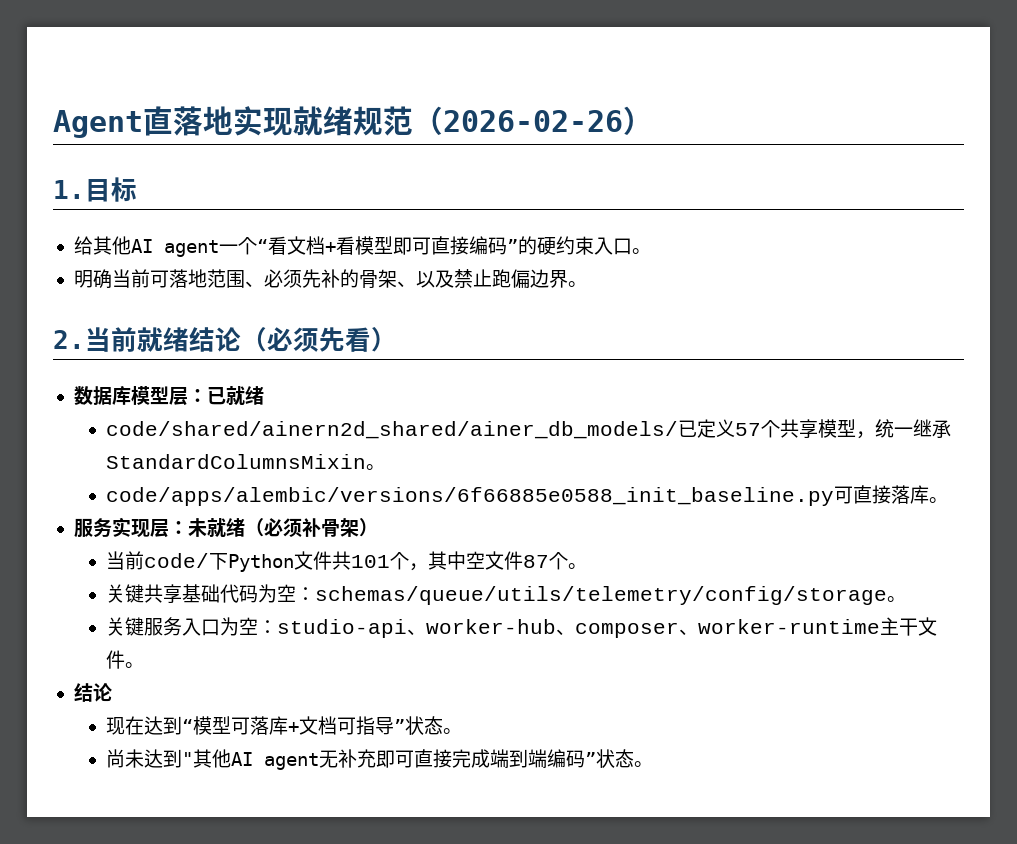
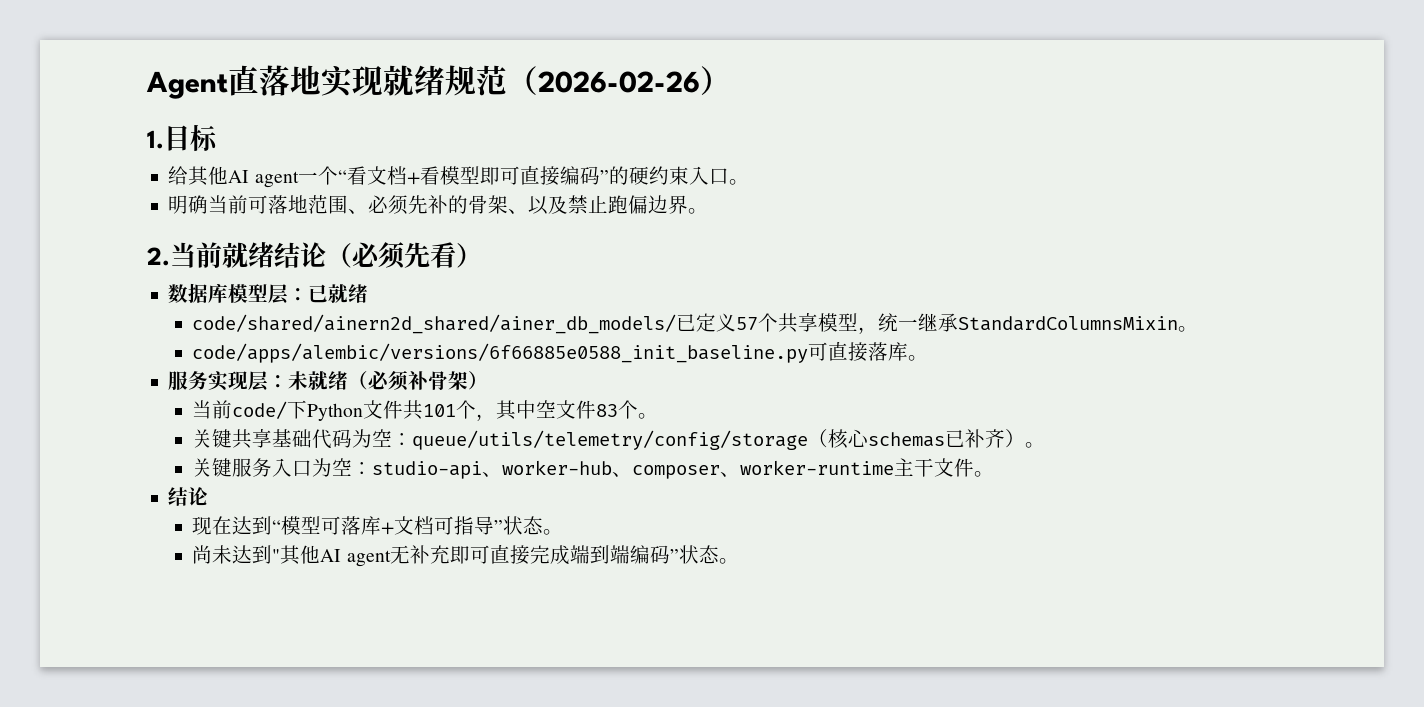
- 当前code/下Python文件共101个，其中空文件87个。
+ 当前code/下Python文件共101个，其中空文件83个。
- 关键共享基础代码为空：schemas/queue/utils/telemetry/config/storage。
+ 关键共享基础代码为空：queue/utils/telemetry/config/storage（核心schemas已补齐）。

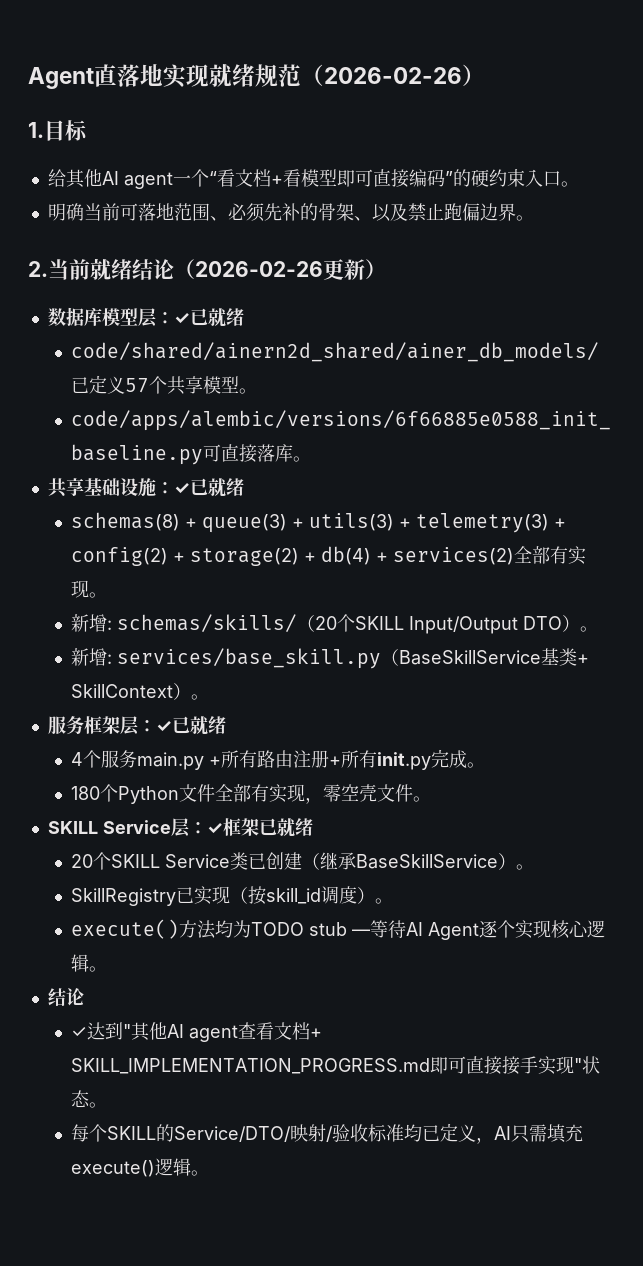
- 2.当前就绪结论（必须先看）
+ 2.当前就绪结论（2026-02-26更新）
- 数据库模型层：已就绪
+ 数据库模型层：✓已就绪
- code/shared/ainern2d_shared/ainer_db_models/已定义57个共享模型，统一继承StandardColumnsMixin。
+ code/shared/ainern2d_shared/ainer_db_models/已定义57个共享模型。
- 服务实现层：未就绪（必须补骨架）
- 当前code/下Python文件共101个，其中空文件83个。
- 关键共享基础代码为空：queue/utils/telemetry/config/storage（核心schemas已补齐）。
- 关键服务入口为空：studio-api、worker-hub、composer、worker-runtime主干文件。
+ 共享基础设施：✓已就绪
+ schemas(8) + queue(3) + utils(3) + telemetry(3) + config(2) + storage(2) + db(4) + services(2)全部有实现。
+ 新增: schemas/skills/（20个SKILL Input/Output DTO）。
+ 新增: services/base_skill.py（BaseSkillService基类+ SkillContext）。
+ 服务框架层：✓已就绪
+ 4个服务main.py +所有路由注册+所有init.py完成。
+ 180个Python文件全部有实现，零空壳文件。
+ SKILL Service层：✓框架已就绪
+ 20个SKILL Service类已创建（继承BaseSkillService）。
+ SkillRegistry已实现（按skill_id调度）。
+ execute()方法均为TODO stub —等待AI Agent逐个实现核心逻辑。
  结论
- 现在达到“模型可落库+文档可指导”状态。
- 尚未达到"其他AI agent无补充即可直接完成端到端编码”状态。
+ ✓达到"其他AI agent查看文档+ SKILL_IMPLEMENTATION_PROGRESS.md即可直接接手实现"状态。
+ 每个SKILL的Service/DTO/映射/验收标准均已定义，AI只需填充execute()逻辑。

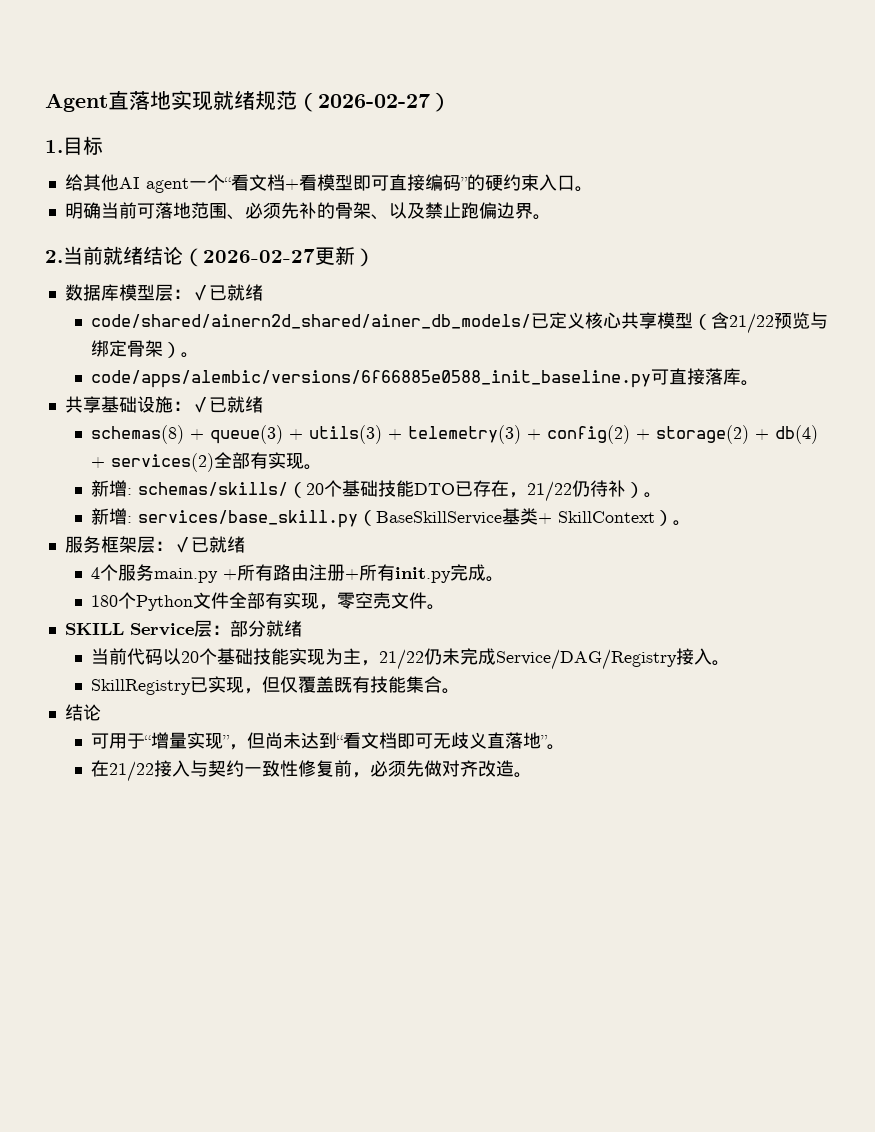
- Agent直落地实现就绪规范（2026-02-26）
+ Agent直落地实现就绪规范（2026-02-27）
- 2.当前就绪结论（2026-02-26更新）
+ 2.当前就绪结论（2026-02-27更新）
- code/shared/ainern2d_shared/ainer_db_models/已定义57个共享模型。
+ code/shared/ainern2d_shared/ainer_db_models/已定义核心共享模型（含21/22预览与绑定骨架）。
- 新增: schemas/skills/（20个SKILL Input/Output DTO）。
+ 新增: schemas/skills/（20个基础技能DTO已存在，21/22仍待补）。
- SKILL Service层：✓框架已就绪
- 20个SKILL Service类已创建（继承BaseSkillService）。
- SkillRegistry已实现（按skill_id调度）。
- execute()方法均为TODO stub —等待AI Agent逐个实现核心逻辑。
+ SKILL Service层：部分就绪
+ 当前代码以20个基础技能实现为主，21/22仍未完成Service/DAG/Registry接入。
+ SkillRegistry已实现，但仅覆盖既有技能集合。
  结论
- ✓达到"其他AI agent查看文档+ SKILL_IMPLEMENTATION_PROGRESS.md即可直接接手实现"状态。
- 每个SKILL的Service/DTO/映射/验收标准均已定义，AI只需填充execute()逻辑。
+ 可用于“增量实现”，但尚未达到“看文档即可无歧义直落地”。
+ 在21/22接入与契约一致性修复前，必须先做对齐改造。

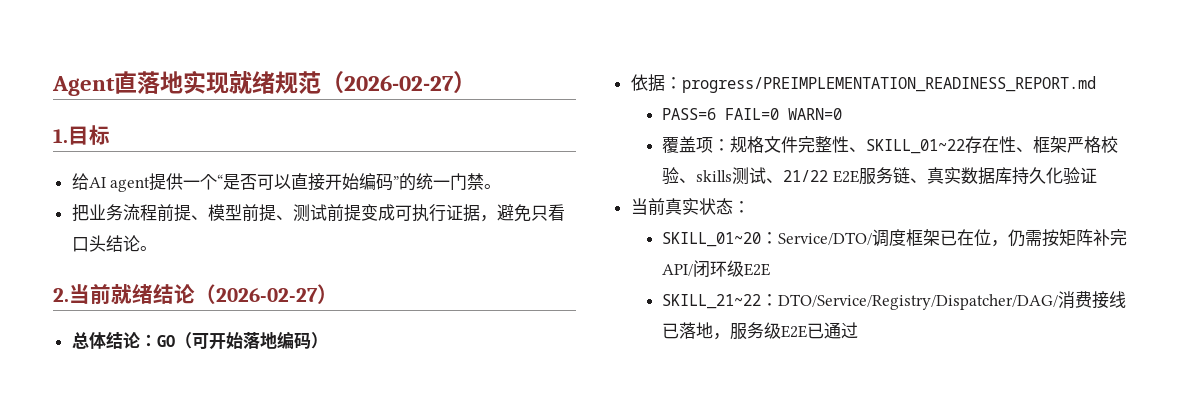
- 给其他AI agent一个“看文档+看模型即可直接编码”的硬约束入口。
- 明确当前可落地范围、必须先补的骨架、以及禁止跑偏边界。
+ 给AI agent提供一个“是否可以直接开始编码”的统一门禁。
+ 把业务流程前提、模型前提、测试前提变成可执行证据，避免只看口头结论。
- 2.当前就绪结论（2026-02-27更新）
- 数据库模型层：✓已就绪
- code/shared/ainern2d_shared/ainer_db_models/已定义核心共享模型（含21/22预览与绑定骨架）。
- code/apps/alembic/versions/6f66885e0588_init_baseline.py可直接落库。
- 共享基础设施：✓已就绪
- schemas(8) + queue(3) + utils(3) + telemetry(3) + config(2) + storage(2) + db(4) + services(2)全部有实现。
- 新增: schemas/skills/（20个基础技能DTO已存在，21/22仍待补）。
- 新增: services/base_skill.py（BaseSkillService基类+ SkillContext）。
- 服务框架层：✓已就绪
- 4个服务main.py +所有路由注册+所有init.py完成。
- 180个Python文件全部有实现，零空壳文件。
- SKILL Service层：部分就绪
- 当前代码以20个基础技能实现为主，21/22仍未完成Service/DAG/Registry接入。
- SkillRegistry已实现，但仅覆盖既有技能集合。
- 结论
- 可用于“增量实现”，但尚未达到“看文档即可无歧义直落地”。
- 在21/22接入与契约一致性修复前，必须先做对齐改造。
+ 2.当前就绪结论（2026-02-27）
+ 总体结论：GO（可开始落地编码）
+ 依据：progress/PREIMPLEMENTATION_READINESS_REPORT.md
+ PASS=6 FAIL=0 WARN=0
+ 覆盖项：规格文件完整性、SKILL_01~22存在性、框架严格校验、skills测试、21/22 E2E服务链、真实数据库持久化验证
+ 当前真实状态：
+ SKILL_01~20：Service/DTO/调度框架已在位，仍需按矩阵补完API/闭环级E2E
+ SKILL_21~22：DTO/Service/Registry/Dispatcher/DAG/消费接线已落地，服务级E2E已通过

